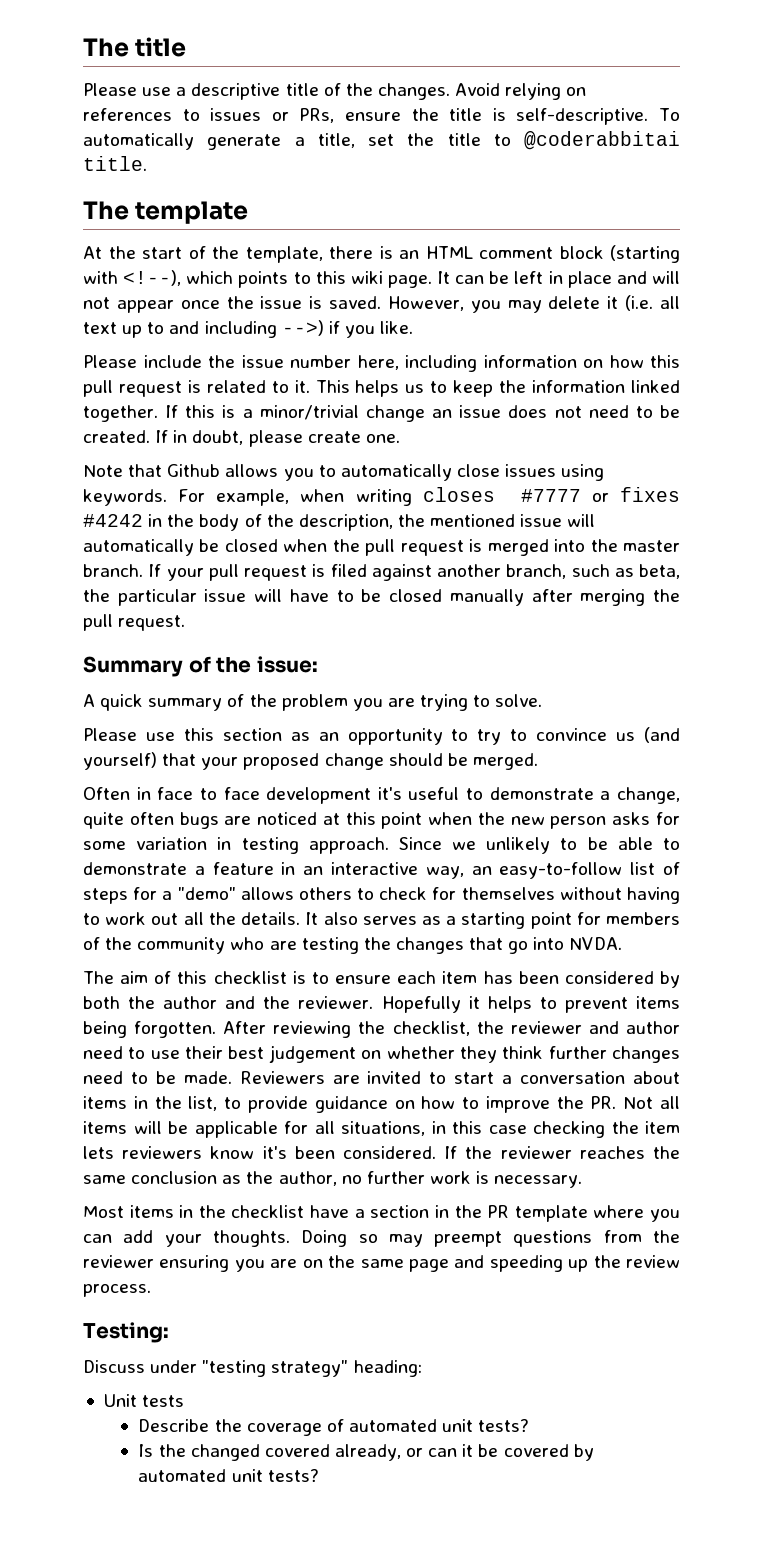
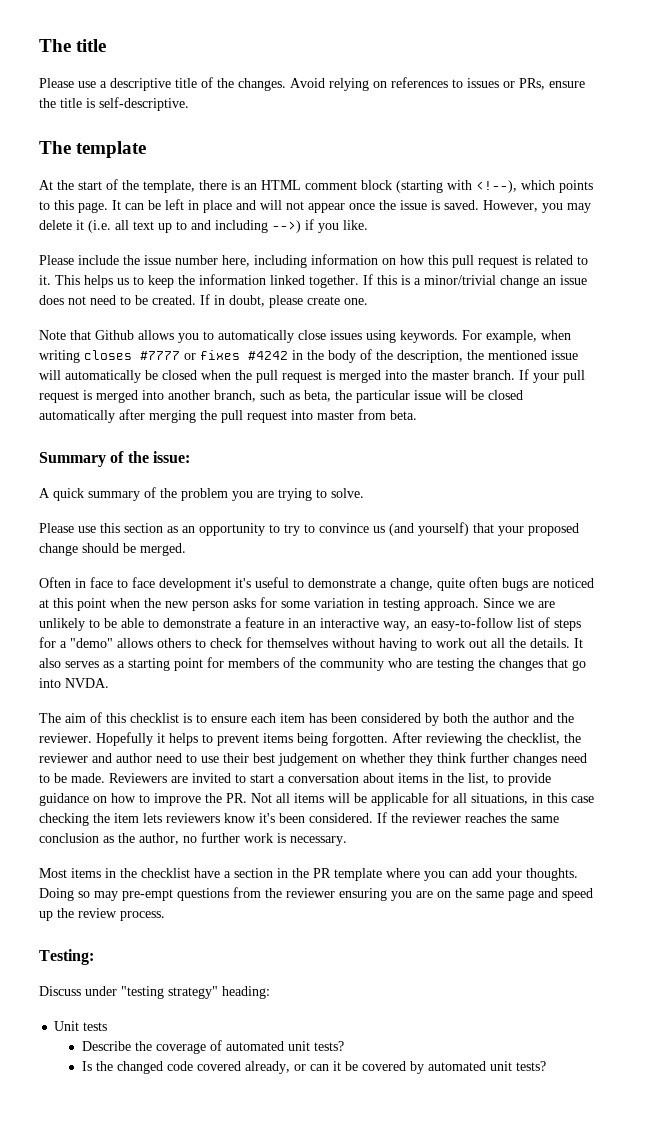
- To automatically generate a title, set the title to @coderabbitai title.
- At the start of the template, there is an HTML comment block (starting with <!--), which points to this wiki page.
+ At the start of the template, there is an HTML comment block (starting with <!--), which points to this page.
- If your pull request is filed against another branch, such as beta, the particular issue will have to be closed manually after merging the pull request.
+ If your pull request is merged into another branch, such as beta, the particular issue will be closed automatically after merging the pull request into master from beta.
- Since we unlikely to be able to demonstrate a feature in an interactive way, an easy-to-follow list of steps for a "demo" allows others to check for themselves without having to work out all the details.
+ Since we are unlikely to be able to demonstrate a feature in an interactive way, an easy-to-follow list of steps for a "demo" allows others to check for themselves without having to work out all the details.
- Doing so may preempt questions from the reviewer ensuring you are on the same page and speeding up the review process.
+ Doing so may pre-empt questions from the reviewer ensuring you are on the same page and speed up the review process.
- Is the changed covered already, or can it be covered by automated unit tests?
+ Is the changed code covered already, or can it be covered by automated unit tests?

